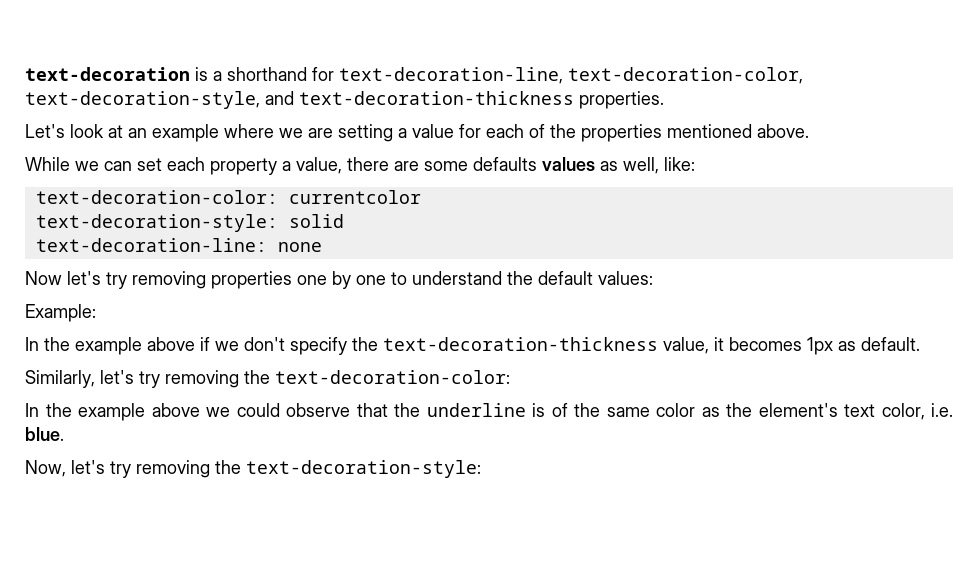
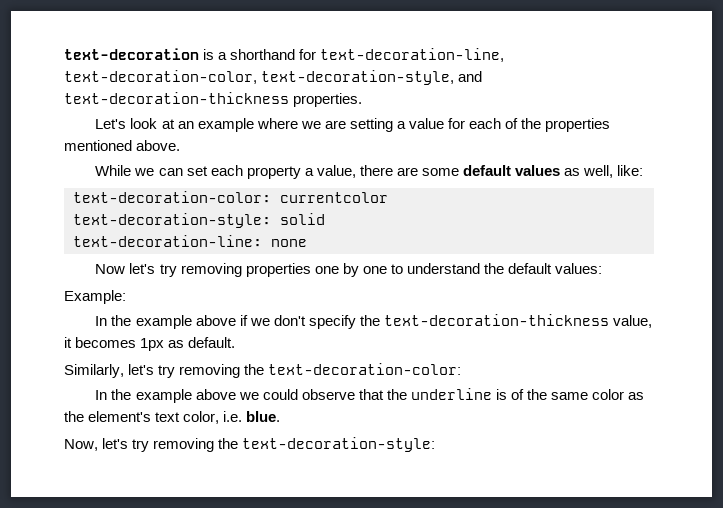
- While we can set each property a value, there are some defaults values as well, like:
+ While we can set each property a value, there are some default values as well, like:

